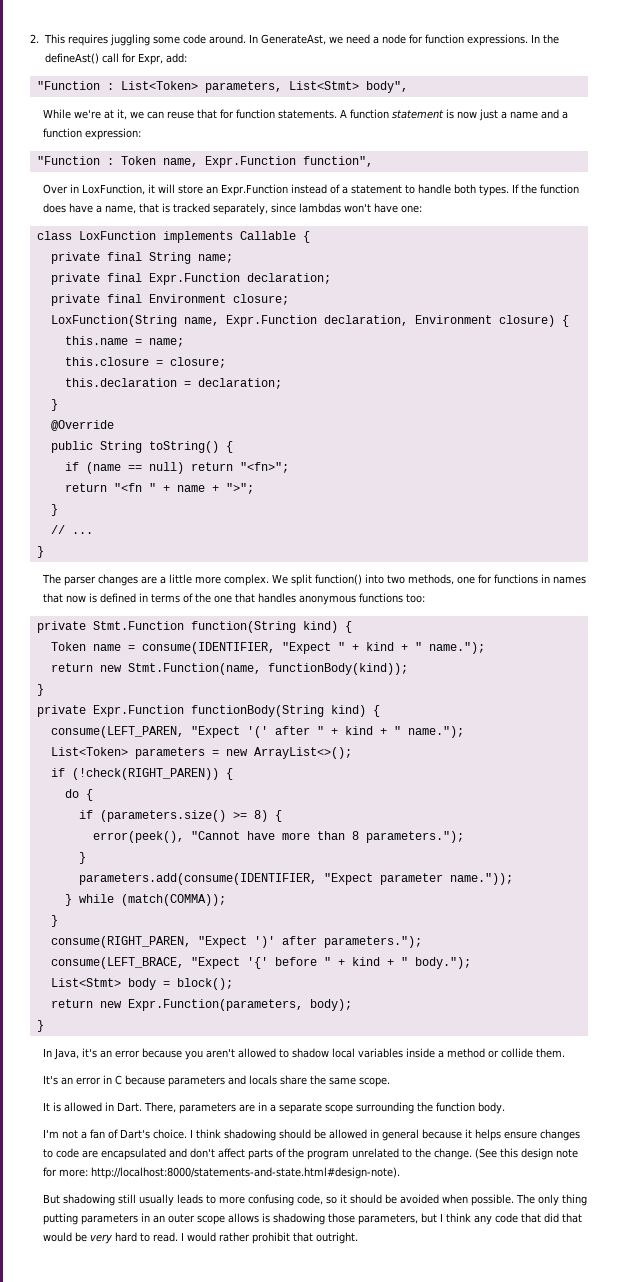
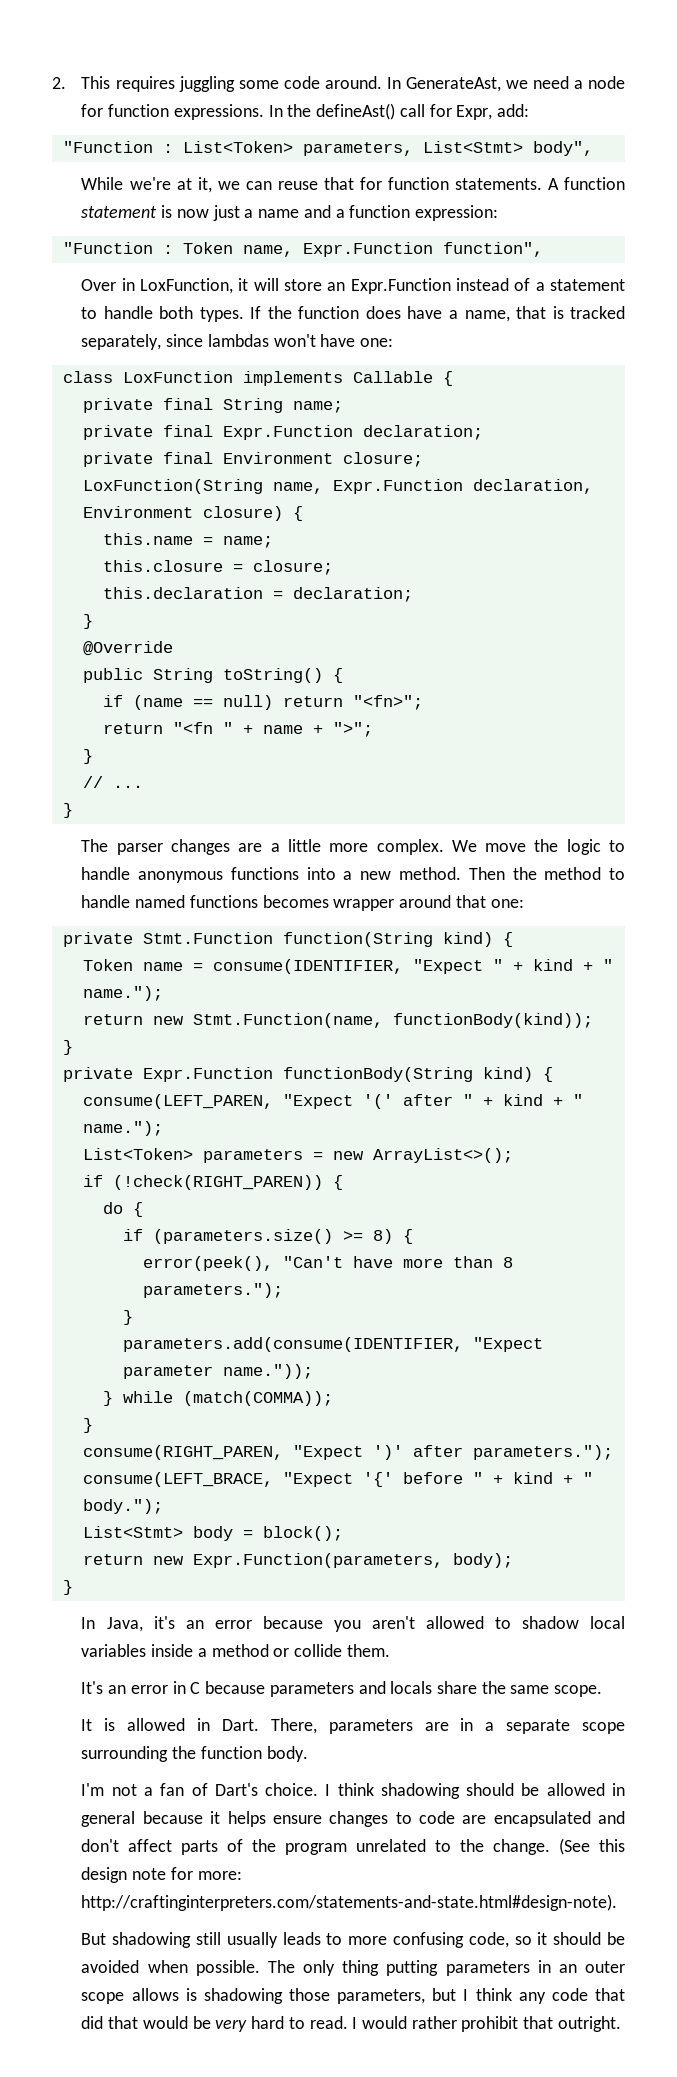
- We split function() into two methods, one for functions in names that now is defined in terms of the one that handles anonymous functions too:
+ We move the logic to handle anonymous functions into a new method. Then the method to handle named functions becomes wrapper around that one:
- error(peek(), "Cannot have more than 8 parameters.");
+ error(peek(), "Can't have more than 8 parameters.");
- (See this design note for more: http://localhost:8000/statements-and-state.html#design-note).
+ (See this design note for more: http://craftinginterpreters.com/statements-and-state.html#design-note).

